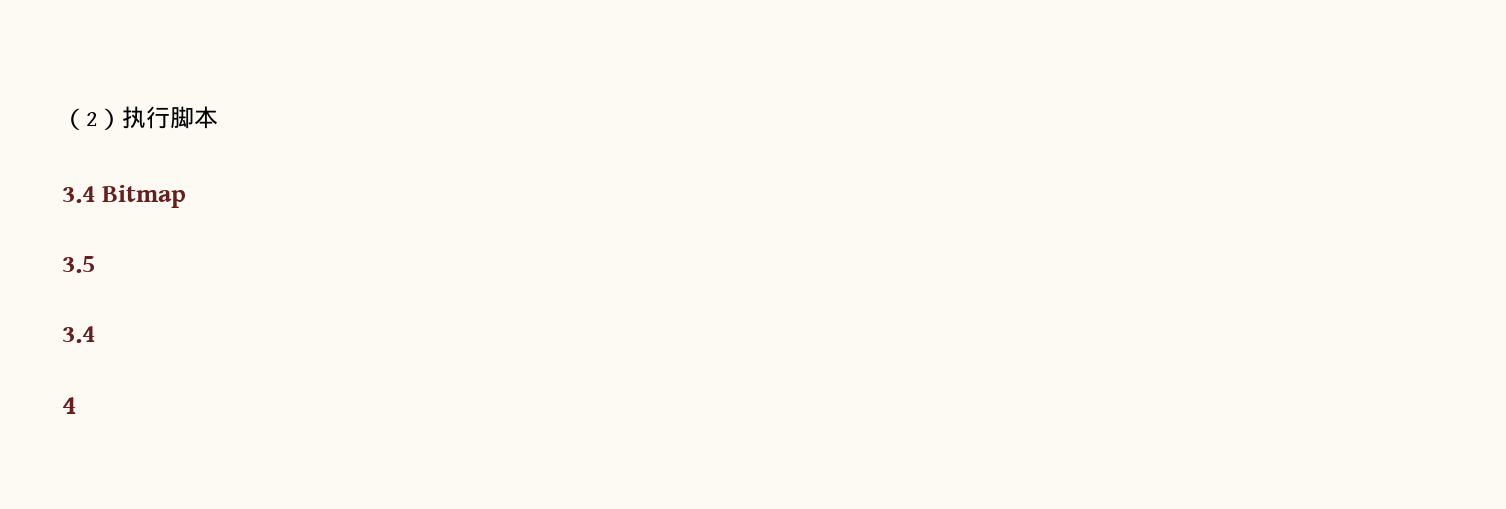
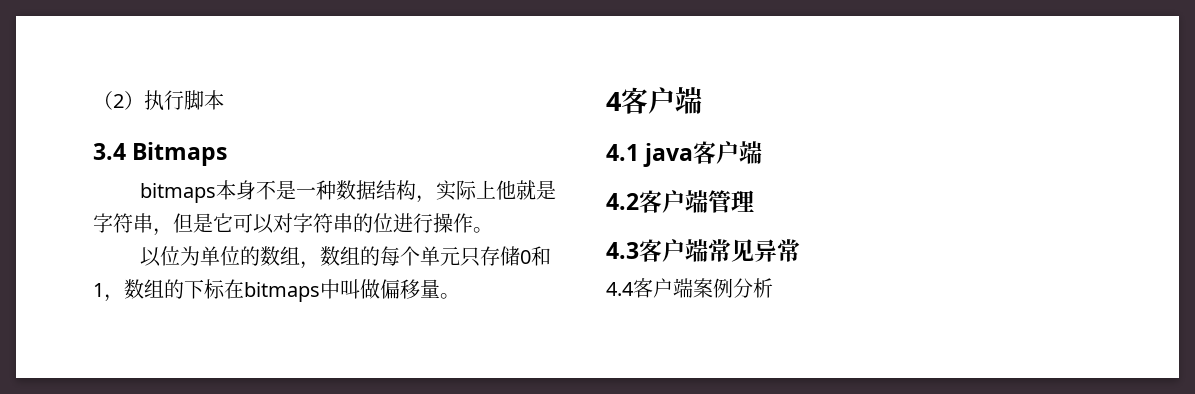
- 3.4 Bitmap
- 3.5
- 3.4
- 4
+ 3.4 Bitmaps
+ bitmaps本身不是一种数据结构，实际上他就是字符串，但是它可以对字符串的位进行操作。
+ 以位为单位的数组，数组的每个单元只存储0和1，数组的下标在bitmaps中叫做偏移量。
+ 4客户端
+ 4.1 java客户端
+ 4.2客户端管理
+ 4.3客户端常见异常
+ 4.4客户端案例分析

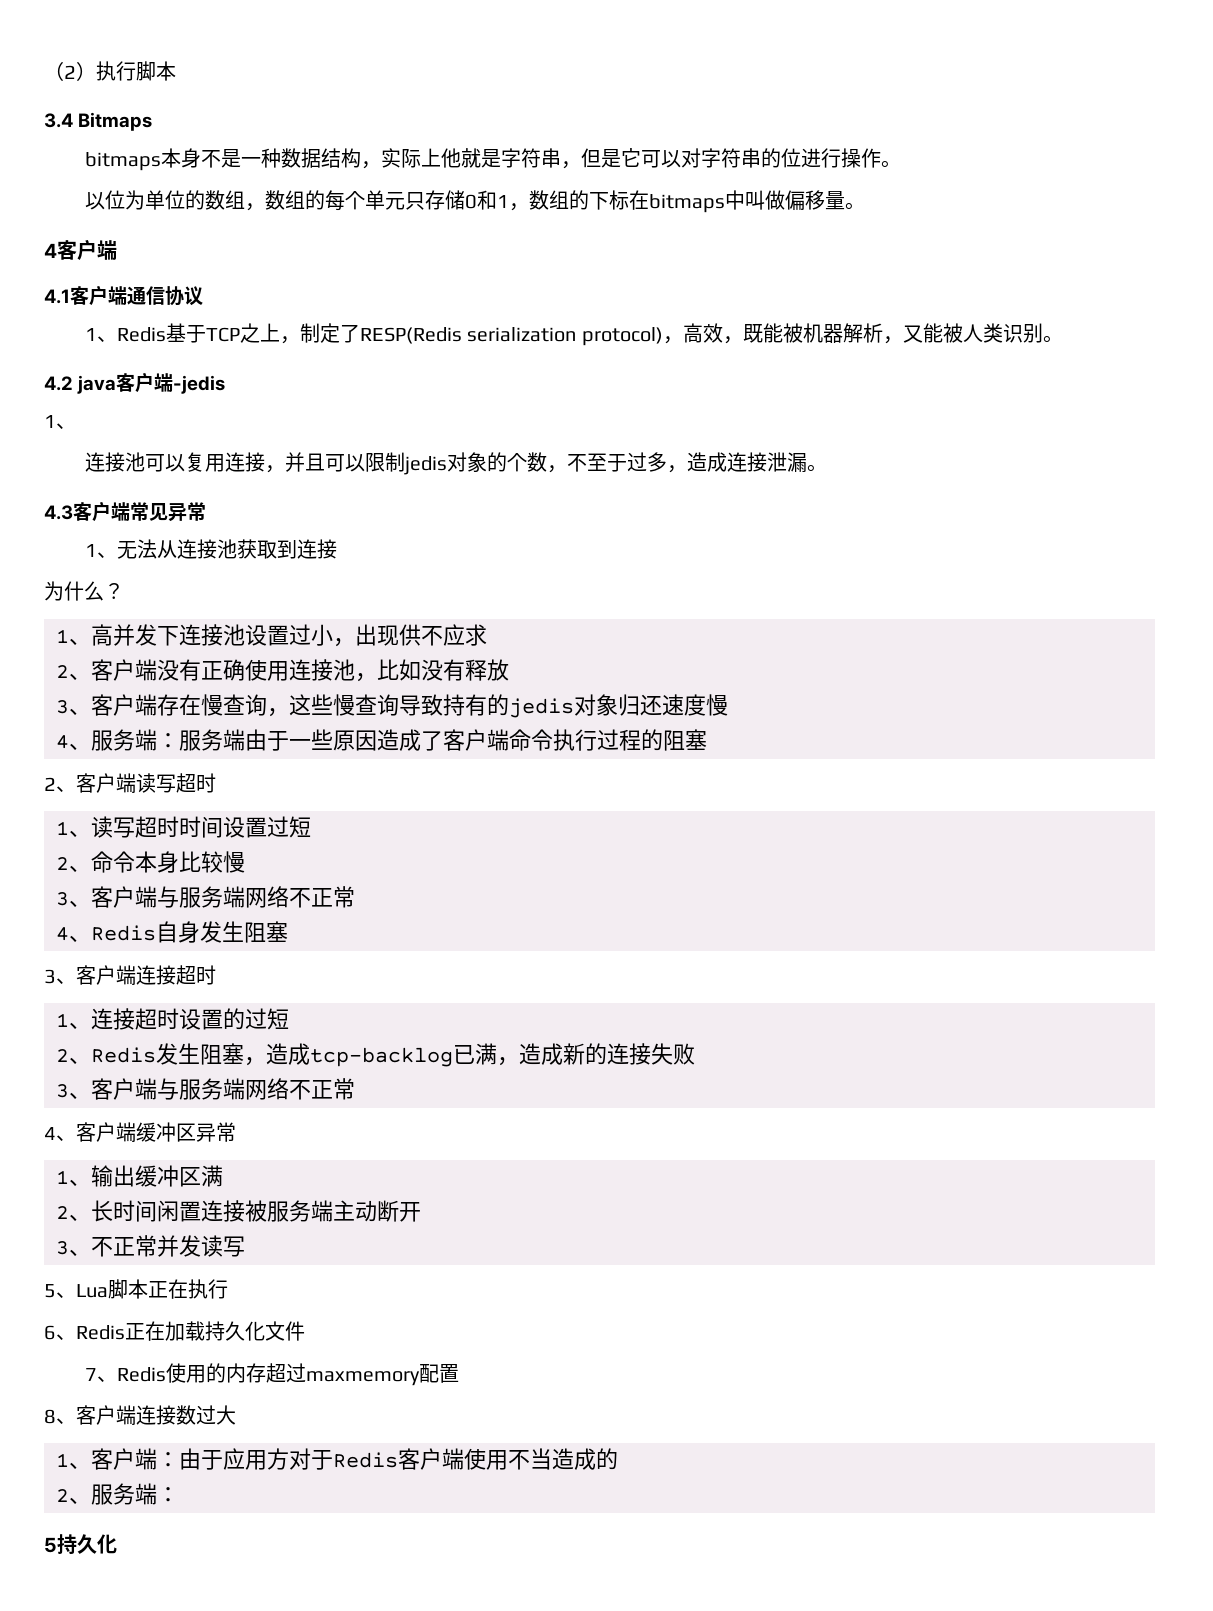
- 4.1 java客户端
- 4.2客户端管理
+ 4.1客户端通信协议
+ 1、Redis基于TCP之上，制定了RESP(Redis serialization protocol)，高效，既能被机器解析，又能被人类识别。
+ 4.2 java客户端-jedis
+ 1、
+ 连接池可以复用连接，并且可以限制jedis对象的个数，不至于过多，造成连接泄漏。
- 4.4客户端案例分析
+ 1、无法从连接池获取到连接
+ 为什么？
+ 1、高并发下连接池设置过小，出现供不应求
+ 2、客户端没有正确使用连接池，比如没有释放
+ 3、客户端存在慢查询，这些慢查询导致持有的jedis对象归还速度慢
+ 4、服务端：服务端由于一些原因造成了客户端命令执行过程的阻塞
+ 2、客户端读写超时
+ 1、读写超时时间设置过短
+ 2、命令本身比较慢
+ 3、客户端与服务端网络不正常
+ 4、Redis自身发生阻塞
+ 3、客户端连接超时
+ 1、连接超时设置的过短
+ 2、Redis发生阻塞，造成tcp-backlog已满，造成新的连接失败
+ 3、客户端与服务端网络不正常
+ 4、客户端缓冲区异常
+ 1、输出缓冲区满
+ 2、长时间闲置连接被服务端主动断开
+ 3、不正常并发读写
+ 5、Lua脚本正在执行
+ 6、Redis正在加载持久化文件
+ 7、Redis使用的内存超过maxmemory配置
+ 8、客户端连接数过大
+ 1、客户端：由于应用方对于Redis客户端使用不当造成的
+ 2、服务端：
+ 5持久化

